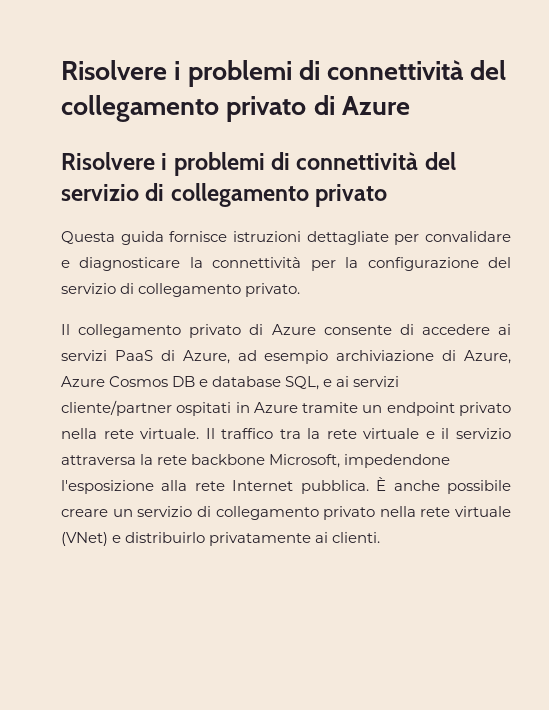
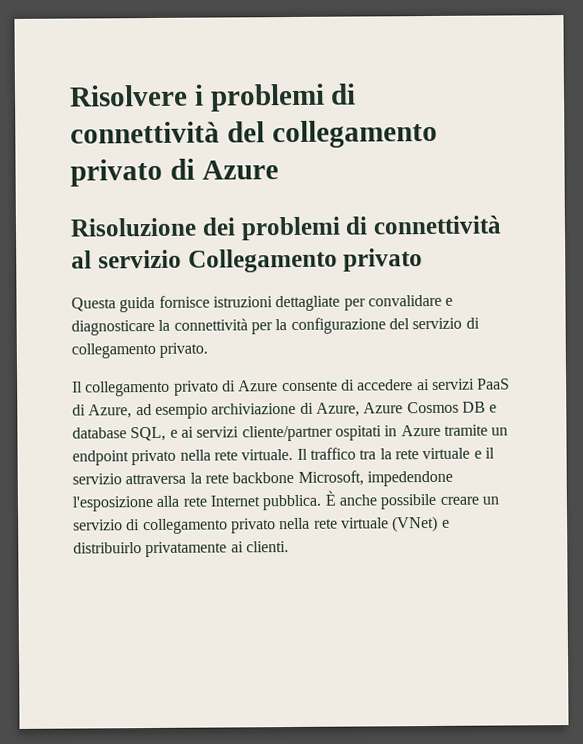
- Risolvere i problemi di connettività del servizio di collegamento privato
+ Risoluzione dei problemi di connettività al servizio Collegamento privato

